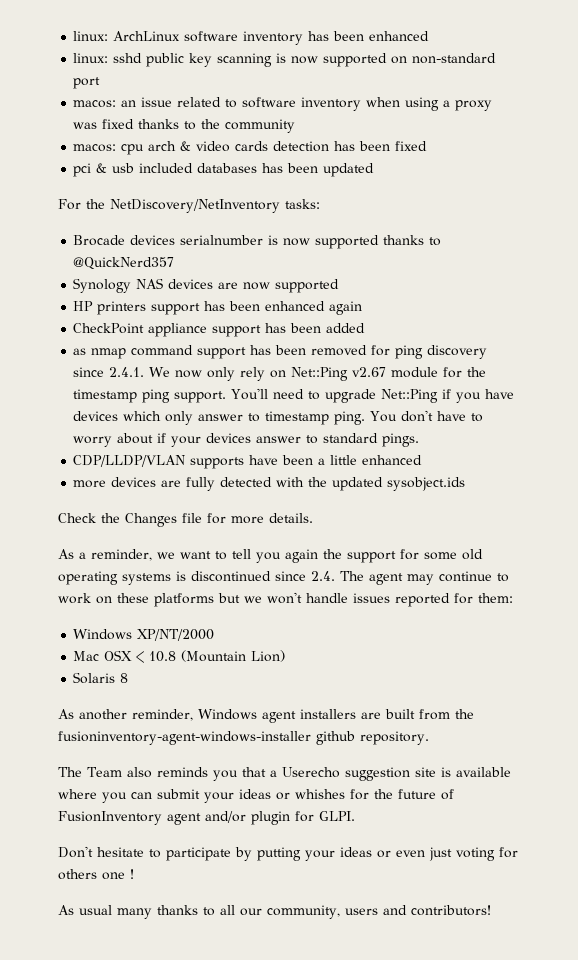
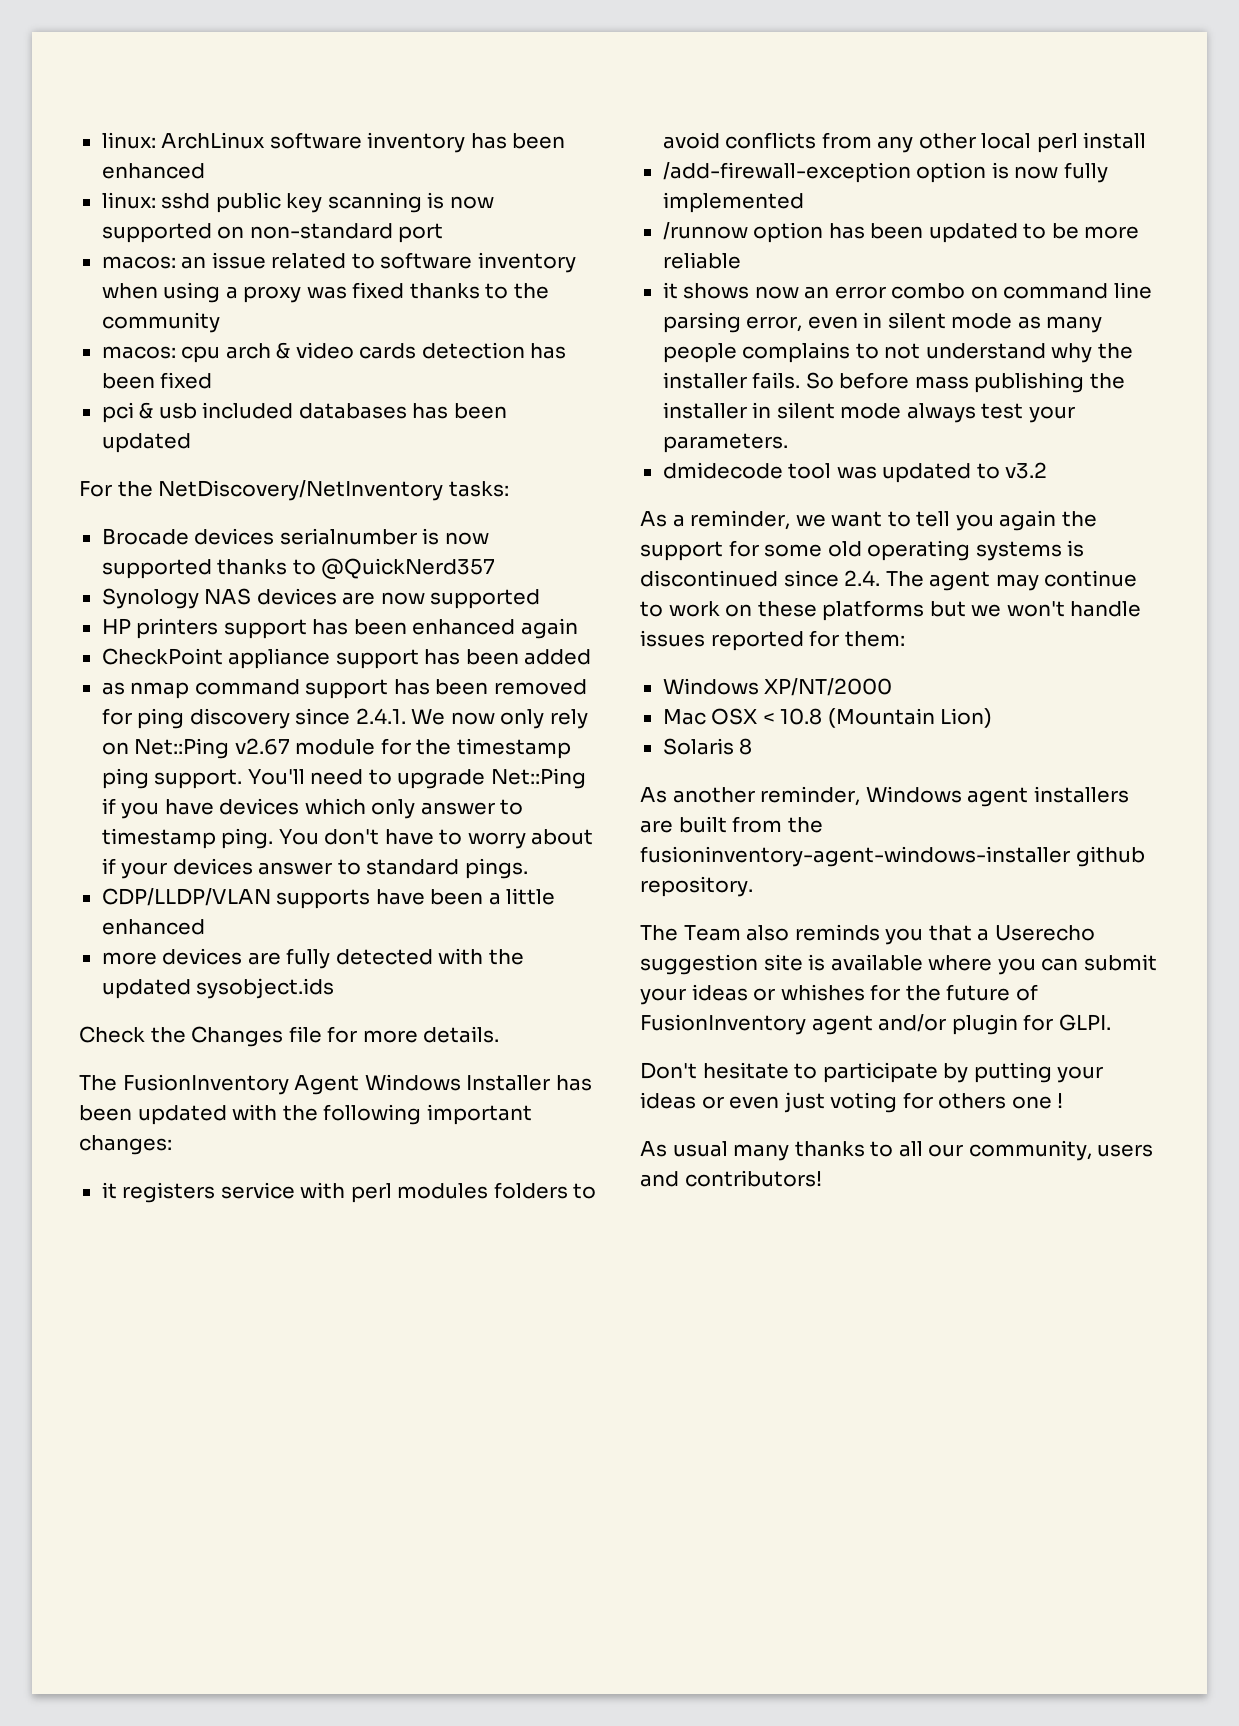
+ The FusionInventory Agent Windows Installer has been updated with the following important changes:
+ it registers service with perl modules folders to avoid conflicts from any other local perl install
+ /add-firewall-exception option is now fully implemented
+ /runnow option has been updated to be more reliable
+ it shows now an error combo on command line parsing error, even in silent mode as many people complains to not understand why the installer fails. So before mass publishing the installer in silent mode always test your parameters.
+ dmidecode tool was updated to v3.2

